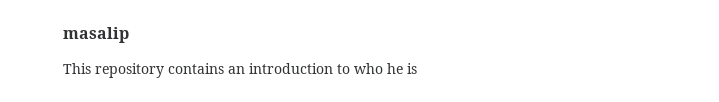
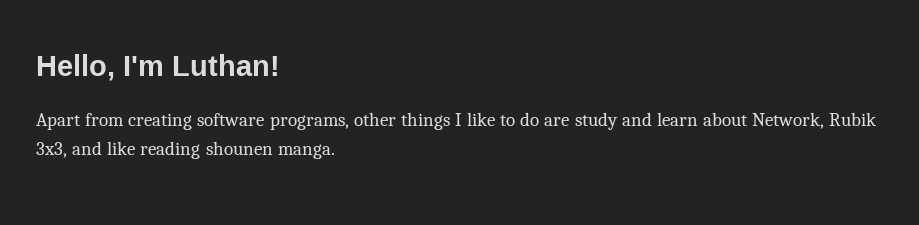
- masalip
- This repository contains an introduction to who he is
+ Hello, I'm Luthan!
+ Apart from creating software programs, other things I like to do are study and learn about Network, Rubik 3x3, and like reading shounen manga.

